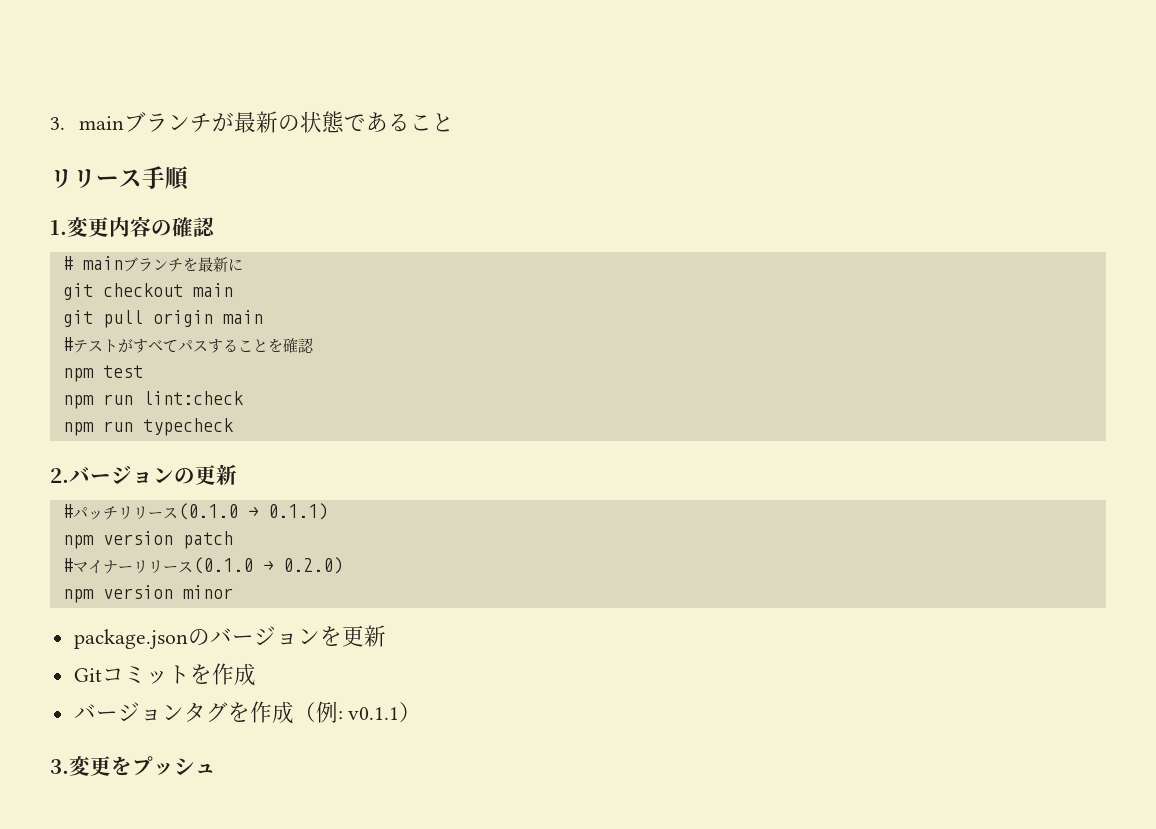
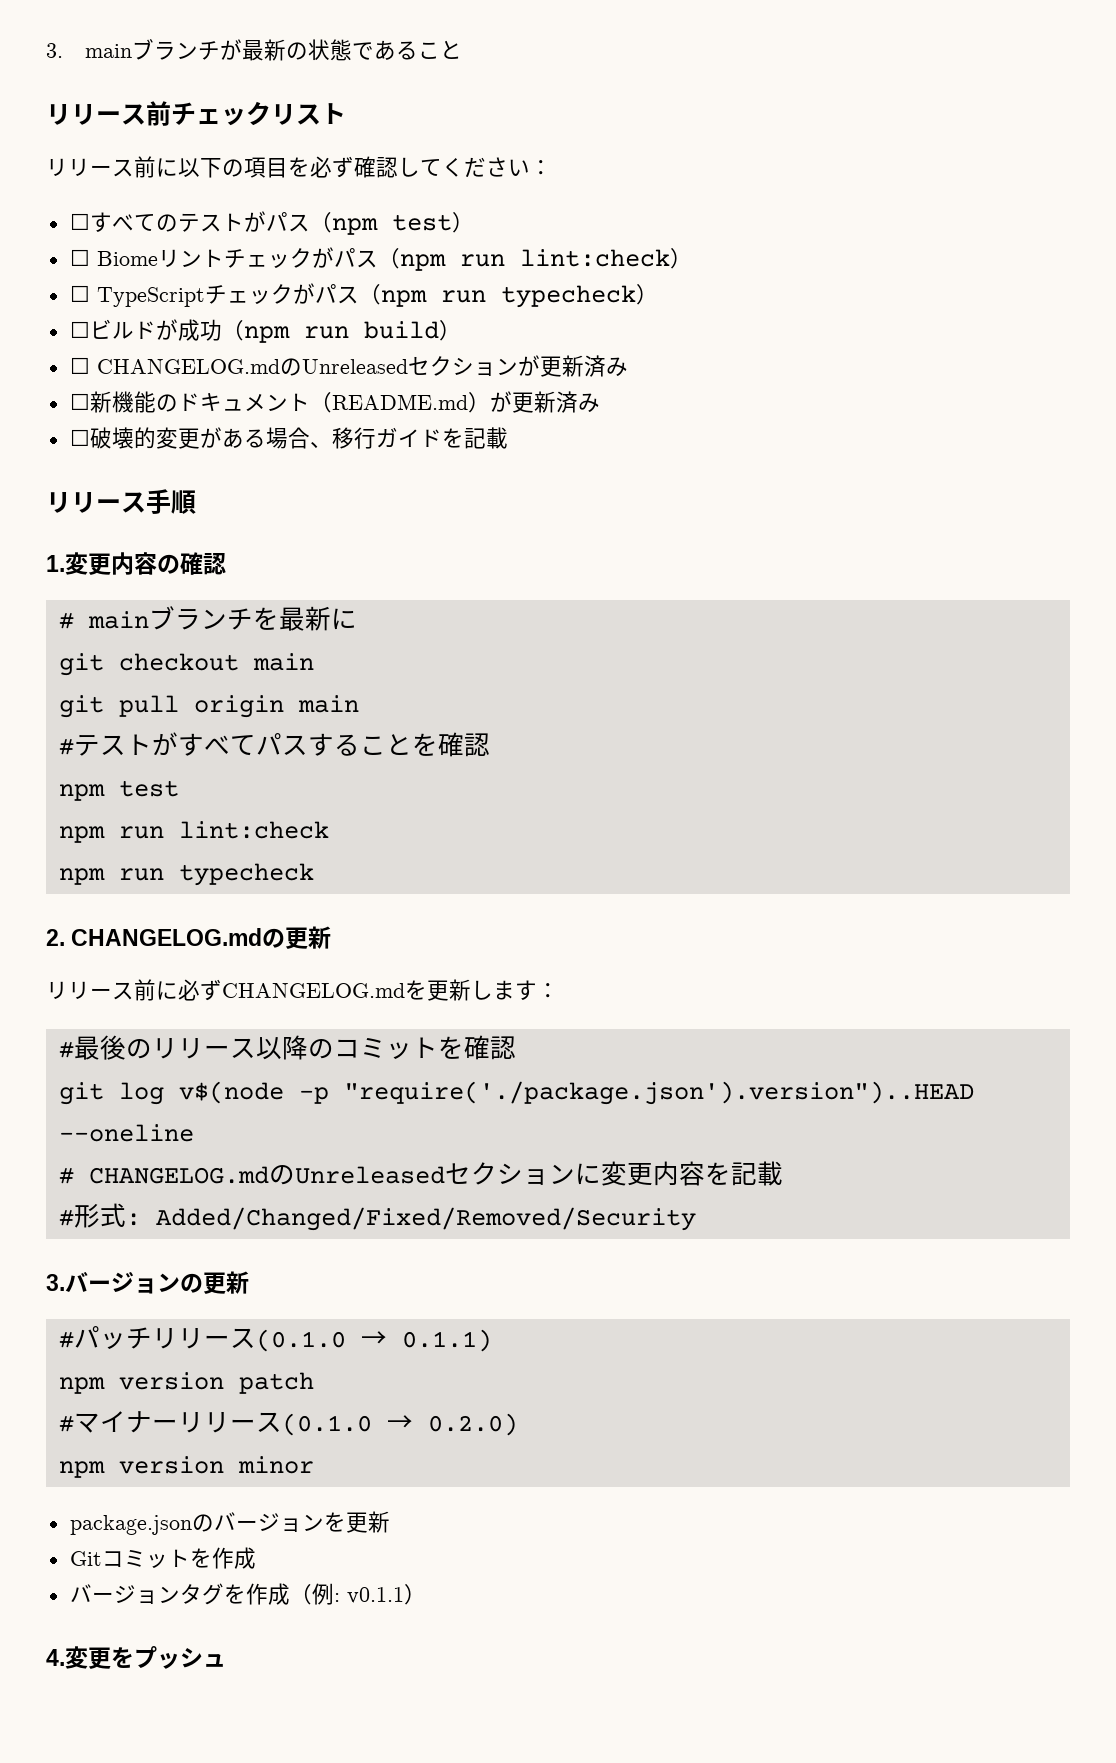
+ リリース前チェックリスト
+ リリース前に以下の項目を必ず確認してください：
+ ☐すべてのテストがパス（npm test）
+ ☐ Biomeリントチェックがパス（npm run lint:check）
+ ☐ TypeScriptチェックがパス（npm run typecheck）
+ ☐ビルドが成功（npm run build）
+ ☐ CHANGELOG.mdのUnreleasedセクションが更新済み
+ ☐新機能のドキュメント（README.md）が更新済み
+ ☐破壊的変更がある場合、移行ガイドを記載
- 2.バージョンの更新
+ 2. CHANGELOG.mdの更新
+ リリース前に必ずCHANGELOG.mdを更新します：
+ #最後のリリース以降のコミットを確認
+ git log v$(node -p "require('./package.json').version")..HEAD --oneline
+ # CHANGELOG.mdのUnreleasedセクションに変更内容を記載
+ #形式: Added/Changed/Fixed/Removed/Security
+ 3.バージョンの更新
- 3.変更をプッシュ
+ 4.変更をプッシュ

